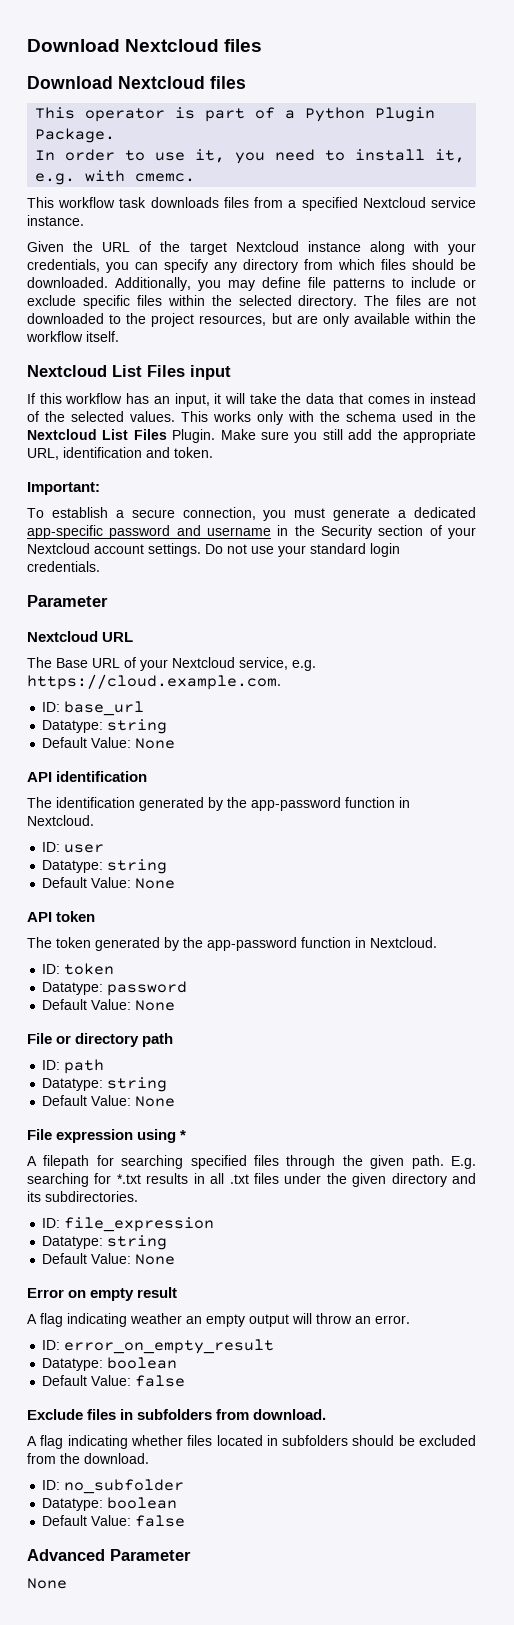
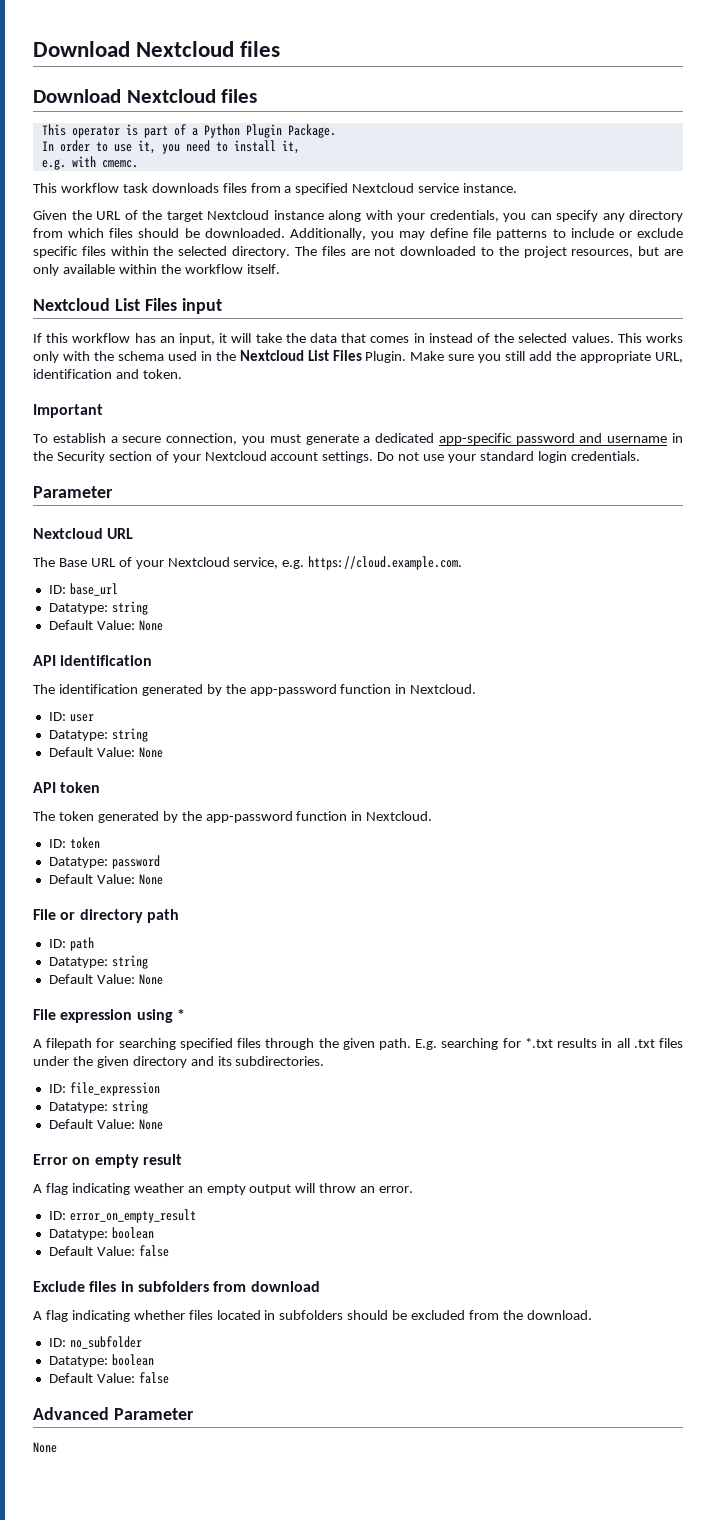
- Important:
+ Important
- Exclude files in subfolders from download.
+ Exclude files in subfolders from download

